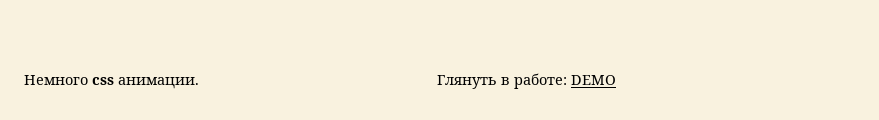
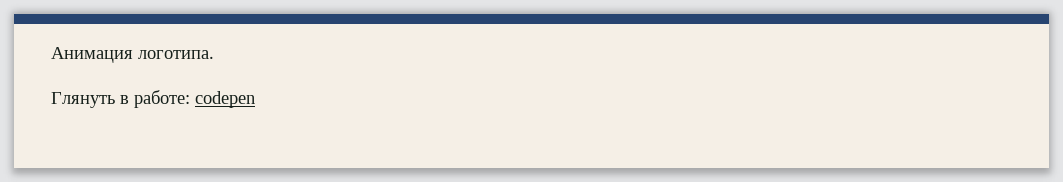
- Немного css анимации.
+ Анимация логотипа.
- Глянуть в работе: DEMO
+ Глянуть в работе: codepen

